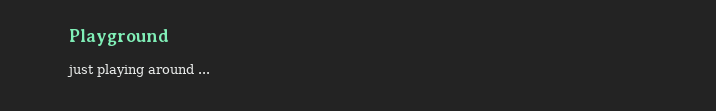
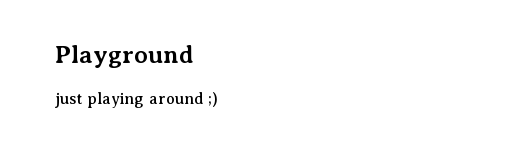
- just playing around ...
+ just playing around ;)

